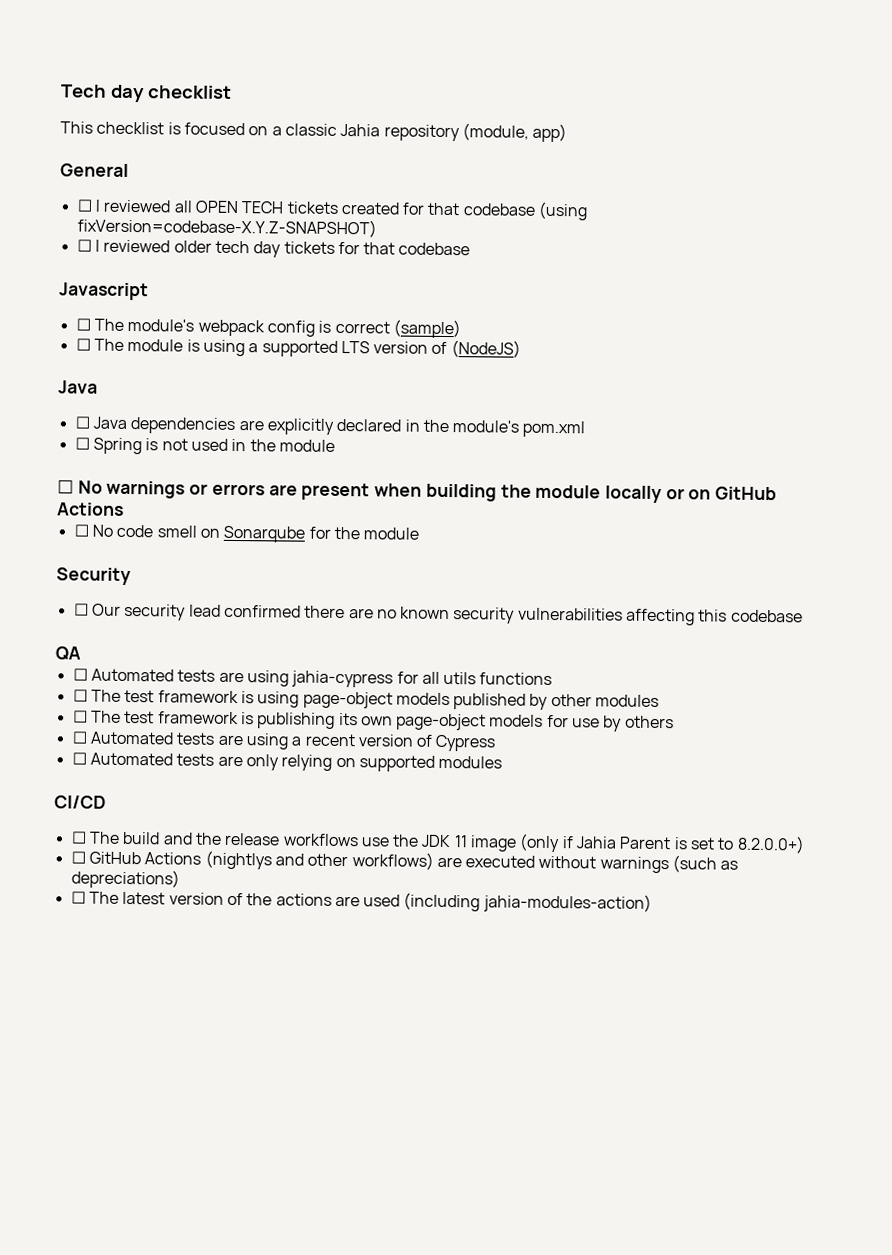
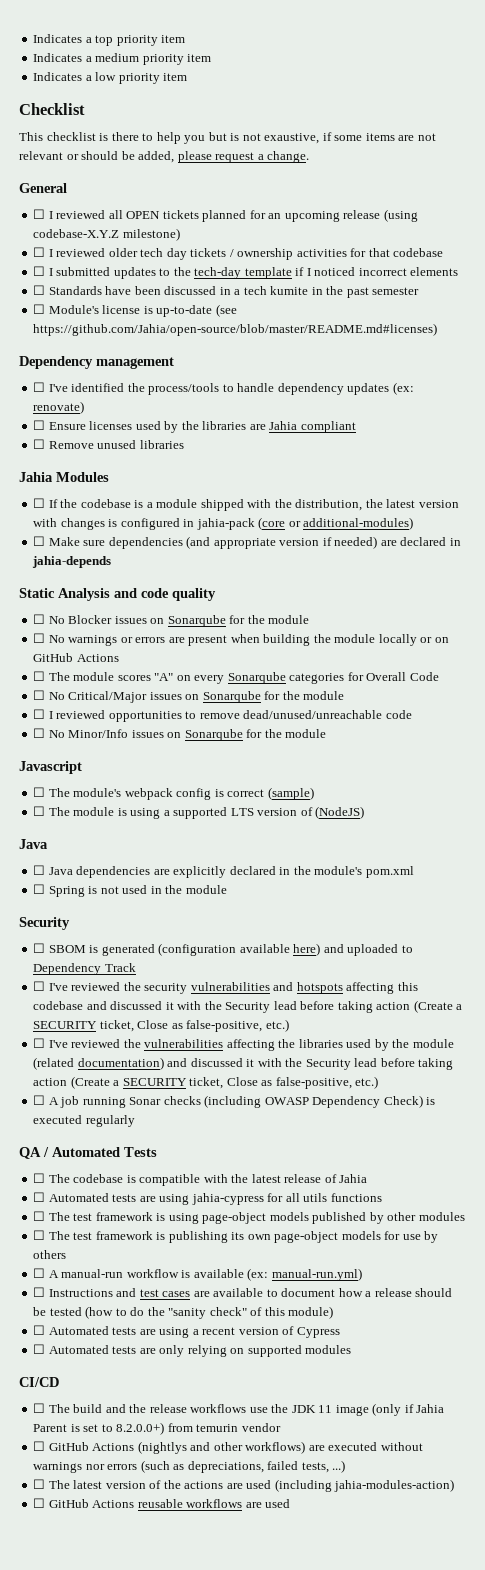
- Tech day checklist
- This checklist is focused on a classic Jahia repository (module, app)
+ Indicates a top priority item
+ Indicates a medium priority item
+ Indicates a low priority item
+ Checklist
+ This checklist is there to help you but is not exaustive, if some items are not relevant or should be added, please request a change.
- ☐ I reviewed all OPEN TECH tickets created for that codebase (using fixVersion=codebase-X.Y.Z-SNAPSHOT)
+ ☐ I reviewed all OPEN tickets planned for an upcoming release (using codebase-X.Y.Z milestone)
- ☐ I reviewed older tech day tickets for that codebase
+ ☐ I reviewed older tech day tickets / ownership activities for that codebase
+ ☐ I submitted updates to the tech-day template if I noticed incorrect elements
+ ☐ Standards have been discussed in a tech kumite in the past semester
+ ☐ Module's license is up-to-date (see https://github.com/Jahia/open-source/blob/master/README.md#licenses)
+ Dependency management
+ ☐ I've identified the process/tools to handle dependency updates (ex: renovate)
+ ☐ Ensure licenses used by the libraries are Jahia compliant
+ ☐ Remove unused libraries
+ Jahia Modules
+ ☐ If the codebase is a module shipped with the distribution, the latest version with changes is configured in jahia-pack (core or additional-modules)
+ ☐ Make sure dependencies (and appropriate version if needed) are declared in jahia-depends
+ Static Analysis and code quality
+ ☐ No Blocker issues on Sonarqube for the module
+ ☐ No warnings or errors are present when building the module locally or on GitHub Actions
+ ☐ The module scores "A" on every Sonarqube categories for Overall Code
+ ☐ No Critical/Major issues on Sonarqube for the module
+ ☐ I reviewed opportunities to remove dead/unused/unreachable code
+ ☐ No Minor/Info issues on Sonarqube for the module
  ☐ Spring is not used in the module
- ☐ No warnings or errors are present when building the module locally or on GitHub Actions
- ☐ No code smell on Sonarqube for the module
  Security
- ☐ Our security lead confirmed there are no known security vulnerabilities affecting this codebase
- QA
+ ☐ SBOM is generated (configuration available here) and uploaded to Dependency Track
+ ☐ I've reviewed the security vulnerabilities and hotspots affecting this codebase and discussed it with the Security lead before taking action (Create a SECURITY ticket, Close as false-positive, etc.)
+ ☐ I've reviewed the vulnerabilities affecting the libraries used by the module (related documentation) and discussed it with the Security lead before taking action (Create a SECURITY ticket, Close as false-positive, etc.)
+ ☐ A job running Sonar checks (including OWASP Dependency Check) is executed regularly
+ QA / Automated Tests
+ ☐ The codebase is compatible with the latest release of Jahia
+ ☐ A manual-run workflow is available (ex: manual-run.yml)
+ ☐ Instructions and test cases are available to document how a release should be tested (how to do the "sanity check" of this module)
- ☐ The build and the release workflows use the JDK 11 image (only if Jahia Parent is set to 8.2.0.0+)
+ ☐ The build and the release workflows use the JDK 11 image (only if Jahia Parent is set to 8.2.0.0+) from temurin vendor
- ☐ GitHub Actions (nightlys and other workflows) are executed without warnings (such as depreciations)
+ ☐ GitHub Actions (nightlys and other workflows) are executed without warnings nor errors (such as depreciations, failed tests, ...)
+ ☐ GitHub Actions reusable workflows are used

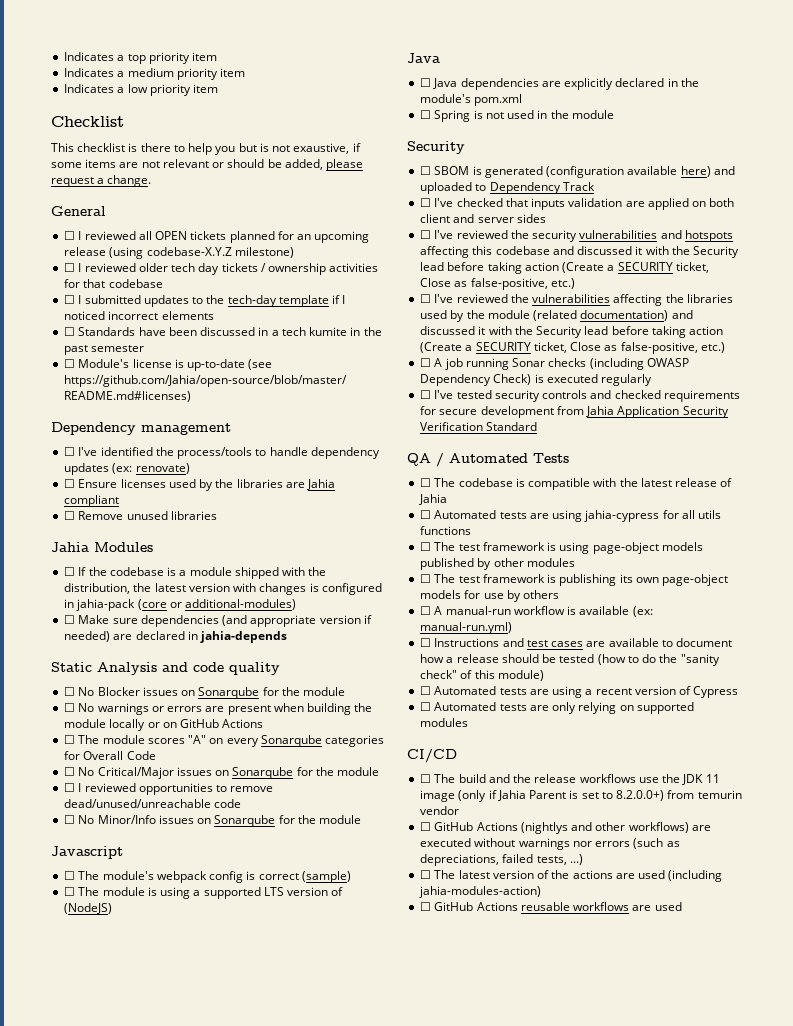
+ ☐ I've checked that inputs validation are applied on both client and server sides
+ ☐ I've tested security controls and checked requirements for secure development from Jahia Application Security Verification Standard

